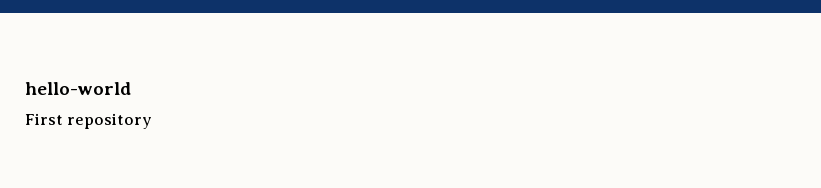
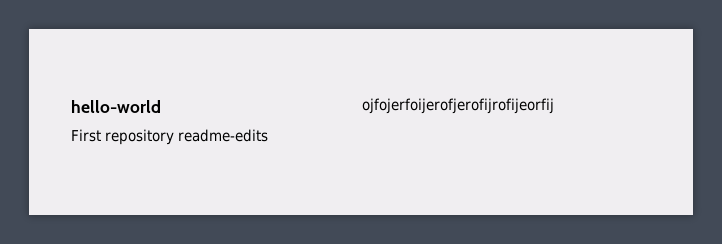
- First repository
+ First repository readme-edits ojfojerfoijerofjerofijrofijeorfij

